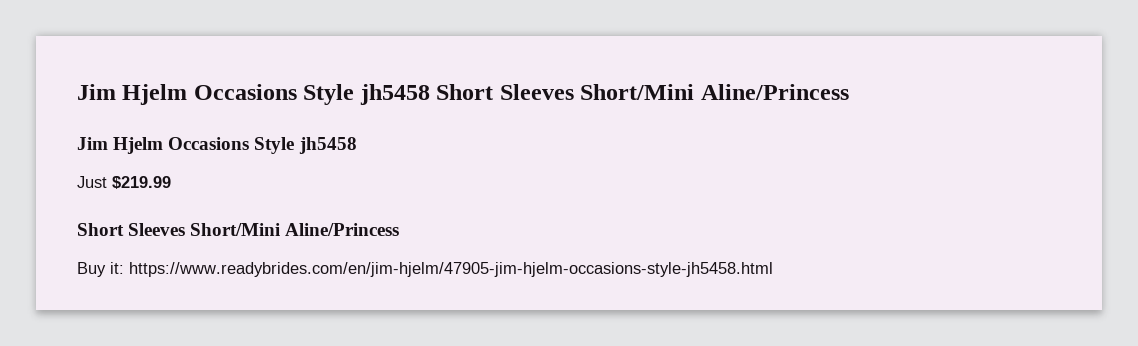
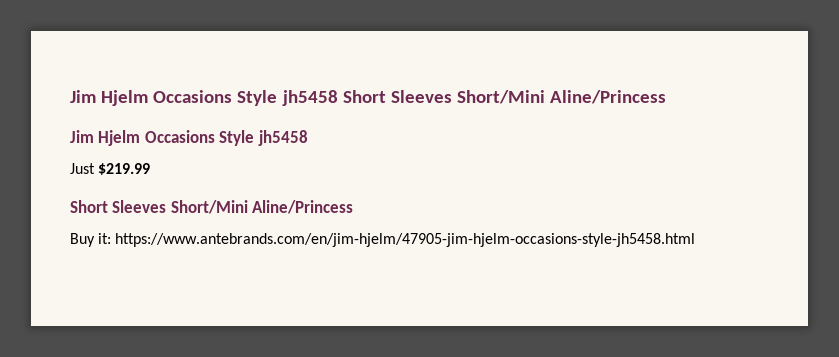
- Buy it: https://www.readybrides.com/en/jim-hjelm/47905-jim-hjelm-occasions-style-jh5458.html
+ Buy it: https://www.antebrands.com/en/jim-hjelm/47905-jim-hjelm-occasions-style-jh5458.html

